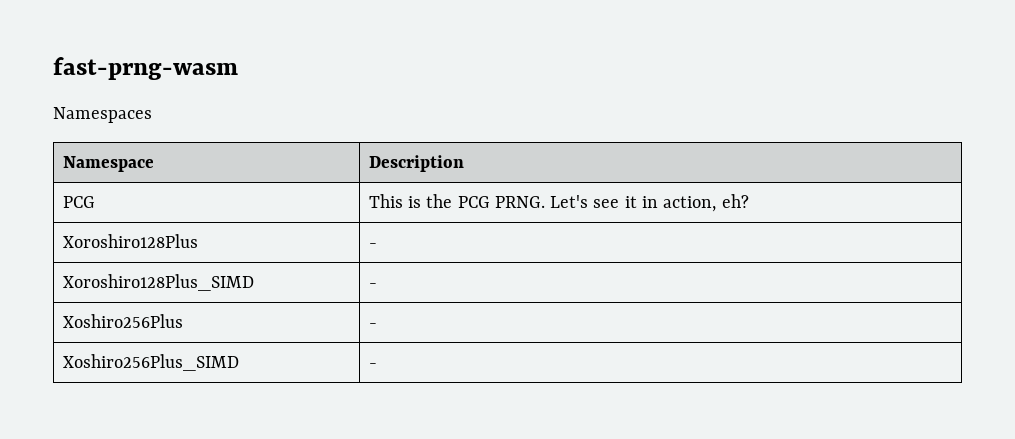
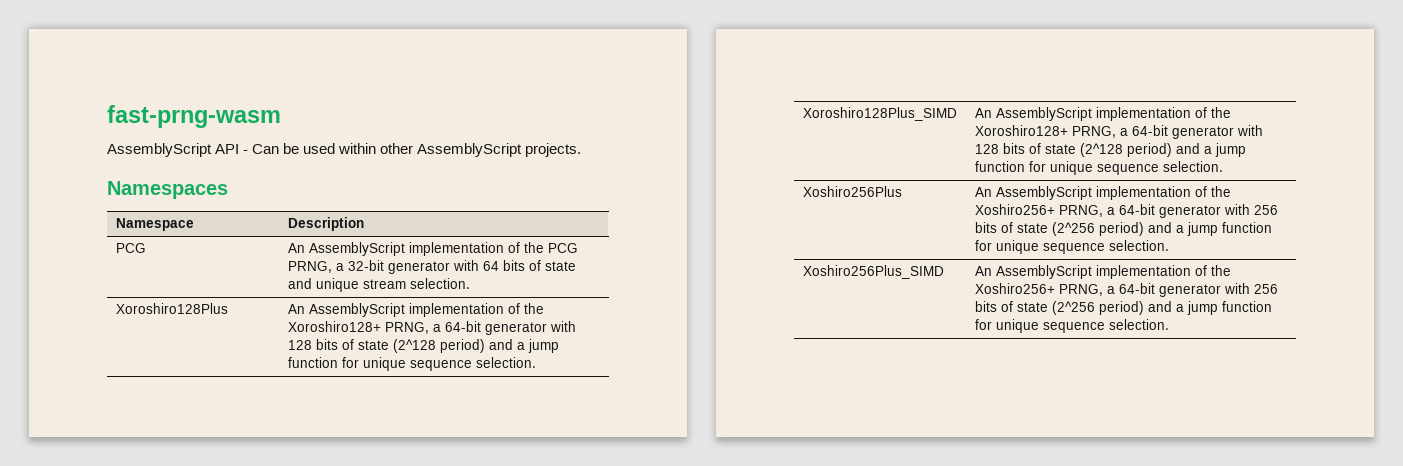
+ AssemblyScript API - Can be used within other AssemblyScript projects.
  Namespaces
  Namespace | Description
- PCG | This is the PCG PRNG. Let's see it in action, eh?
- Xoroshiro128Plus | -
- Xoroshiro128Plus_SIMD | -
- Xoshiro256Plus | -
- Xoshiro256Plus_SIMD | -
+ PCG | An AssemblyScript implementation of the PCG PRNG, a 32-bit generator with 64 bits of state and unique stream selection.
+ Xoroshiro128Plus | An AssemblyScript implementation of the Xoroshiro128+ PRNG, a 64-bit generator with 128 bits of state (2^128 period) and a jump function for unique sequence selection.
+ Xoroshiro128Plus_SIMD | An AssemblyScript implementation of the Xoroshiro128+ PRNG, a 64-bit generator with 128 bits of state (2^128 period) and a jump function for unique sequence selection.
+ Xoshiro256Plus | An AssemblyScript implementation of the Xoshiro256+ PRNG, a 64-bit generator with 256 bits of state (2^256 period) and a jump function for unique sequence selection.
+ Xoshiro256Plus_SIMD | An AssemblyScript implementation of the Xoshiro256+ PRNG, a 64-bit generator with 256 bits of state (2^256 period) and a jump function for unique sequence selection.

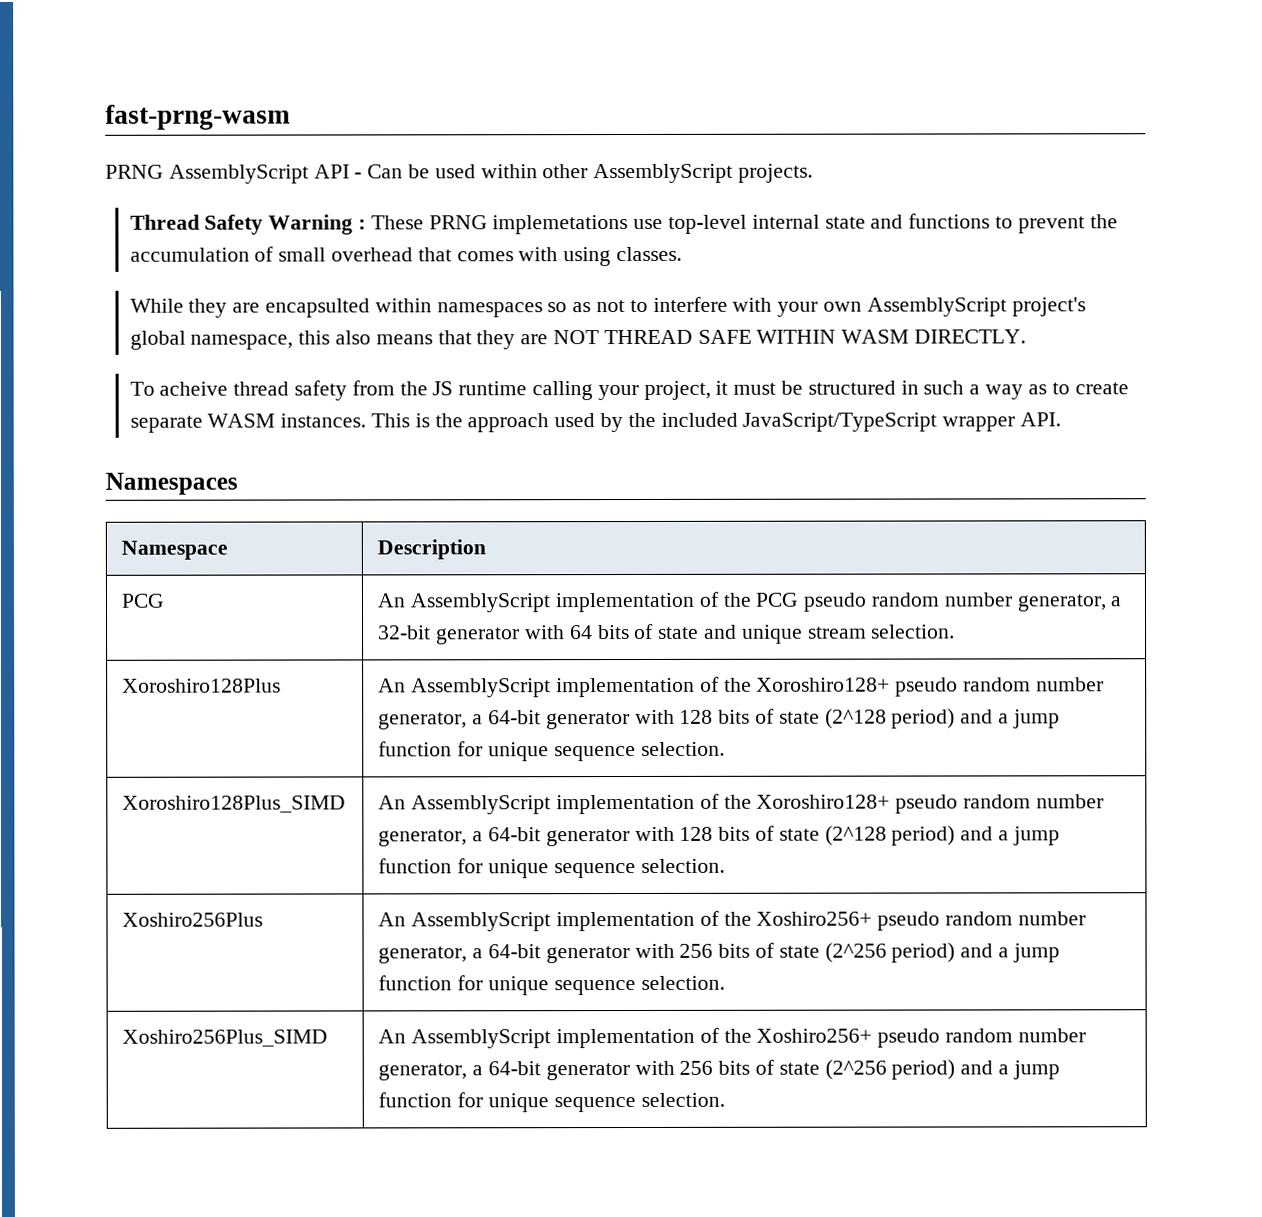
- AssemblyScript API - Can be used within other AssemblyScript projects.
+ PRNG AssemblyScript API - Can be used within other AssemblyScript projects.
+ Thread Safety Warning : These PRNG implemetations use top-level internal state and functions to prevent the accumulation of small overhead that comes with using classes.
+ While they are encapsulted within namespaces so as not to interfere with your own AssemblyScript project's global namespace, this also means that they are NOT THREAD SAFE WITHIN WASM DIRECTLY.
+ To acheive thread safety from the JS runtime calling your project, it must be structured in such a way as to create separate WASM instances. This is the approach used by the included JavaScript/TypeScript wrapper API.
- PCG | An AssemblyScript implementation of the PCG PRNG, a 32-bit generator with 64 bits of state and unique stream selection.
+ PCG | An AssemblyScript implementation of the PCG pseudo random number generator, a 32-bit generator with 64 bits of state and unique stream selection.
- Xoroshiro128Plus | An AssemblyScript implementation of the Xoroshiro128+ PRNG, a 64-bit generator with 128 bits of state (2^128 period) and a jump function for unique sequence selection.
+ Xoroshiro128Plus | An AssemblyScript implementation of the Xoroshiro128+ pseudo random number generator, a 64-bit generator with 128 bits of state (2^128 period) and a jump function for unique sequence selection.
- Xoroshiro128Plus_SIMD | An AssemblyScript implementation of the Xoroshiro128+ PRNG, a 64-bit generator with 128 bits of state (2^128 period) and a jump function for unique sequence selection.
+ Xoroshiro128Plus_SIMD | An AssemblyScript implementation of the Xoroshiro128+ pseudo random number generator, a 64-bit generator with 128 bits of state (2^128 period) and a jump function for unique sequence selection.
- Xoshiro256Plus | An AssemblyScript implementation of the Xoshiro256+ PRNG, a 64-bit generator with 256 bits of state (2^256 period) and a jump function for unique sequence selection.
+ Xoshiro256Plus | An AssemblyScript implementation of the Xoshiro256+ pseudo random number generator, a 64-bit generator with 256 bits of state (2^256 period) and a jump function for unique sequence selection.
- Xoshiro256Plus_SIMD | An AssemblyScript implementation of the Xoshiro256+ PRNG, a 64-bit generator with 256 bits of state (2^256 period) and a jump function for unique sequence selection.
+ Xoshiro256Plus_SIMD | An AssemblyScript implementation of the Xoshiro256+ pseudo random number generator, a 64-bit generator with 256 bits of state (2^256 period) and a jump function for unique sequence selection.

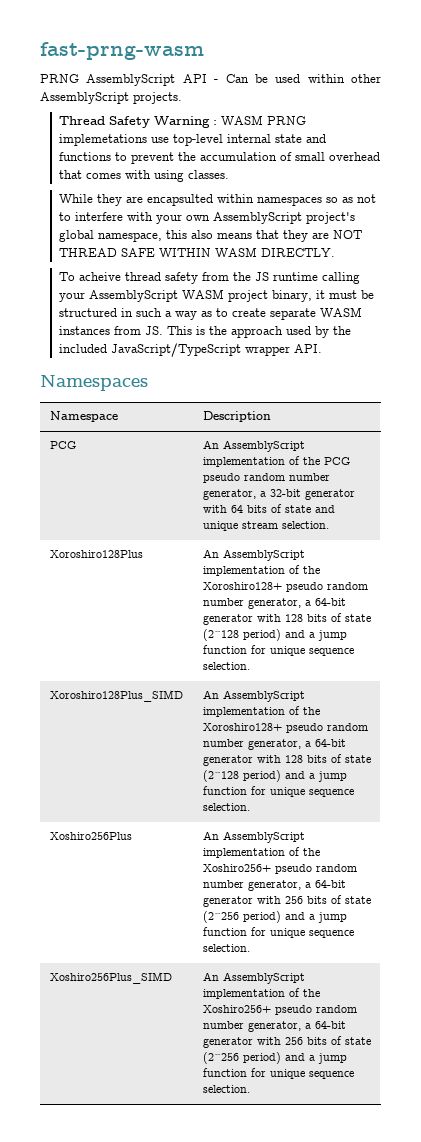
- Thread Safety Warning : These PRNG implemetations use top-level internal state and functions to prevent the accumulation of small overhead that comes with using classes.
+ Thread Safety Warning : WASM PRNG implemetations use top-level internal state and functions to prevent the accumulation of small overhead that comes with using classes.
- To acheive thread safety from the JS runtime calling your project, it must be structured in such a way as to create separate WASM instances. This is the approach used by the included JavaScript/TypeScript wrapper API.
+ To acheive thread safety from the JS runtime calling your AssemblyScript WASM project binary, it must be structured in such a way as to create separate WASM instances from JS. This is the approach used by the included JavaScript/TypeScript wrapper API.

